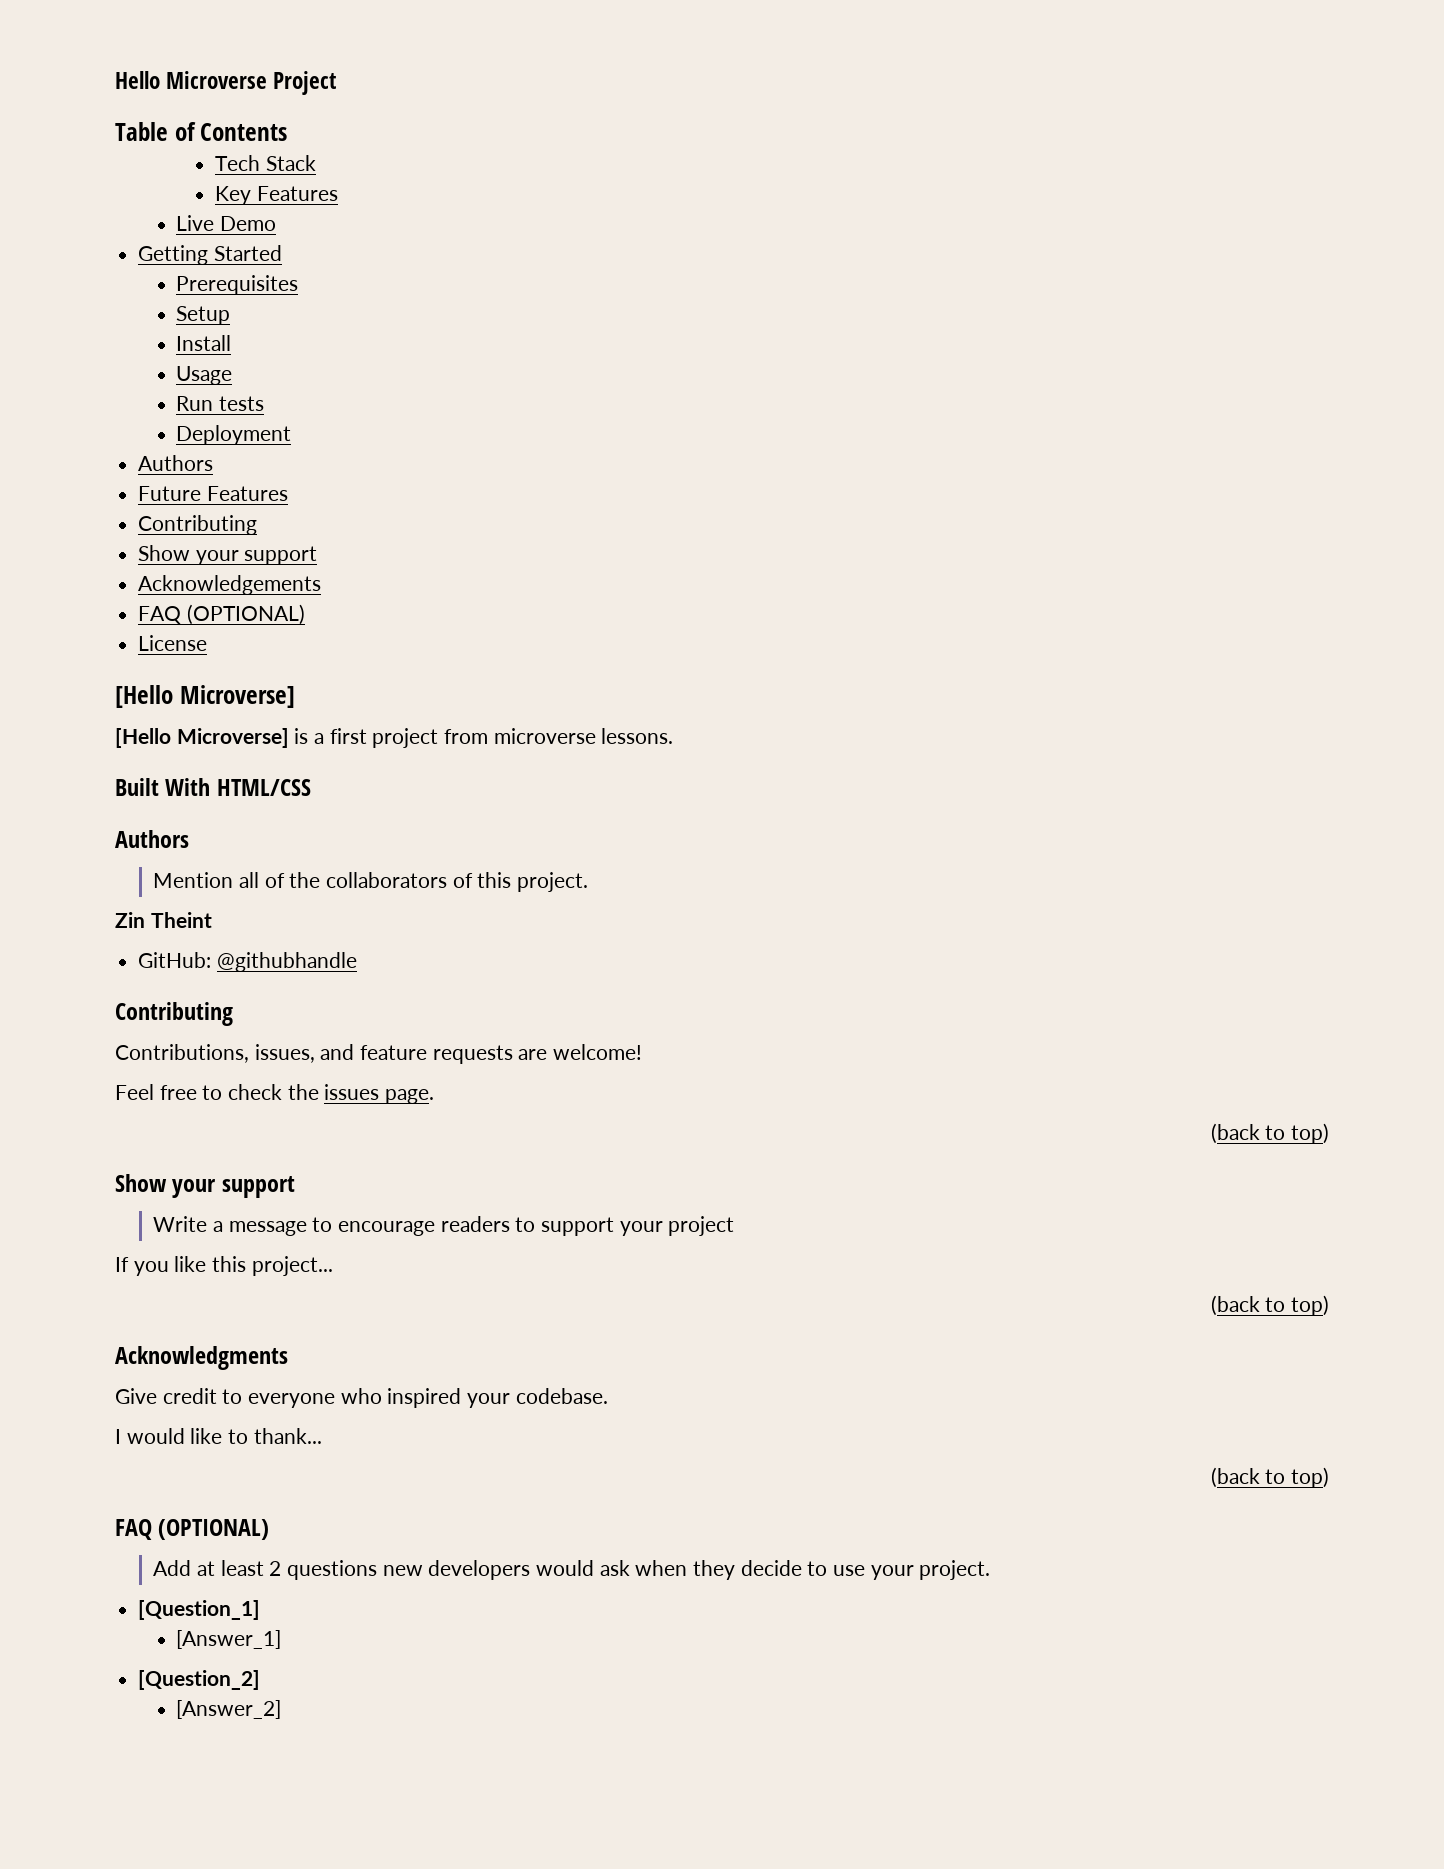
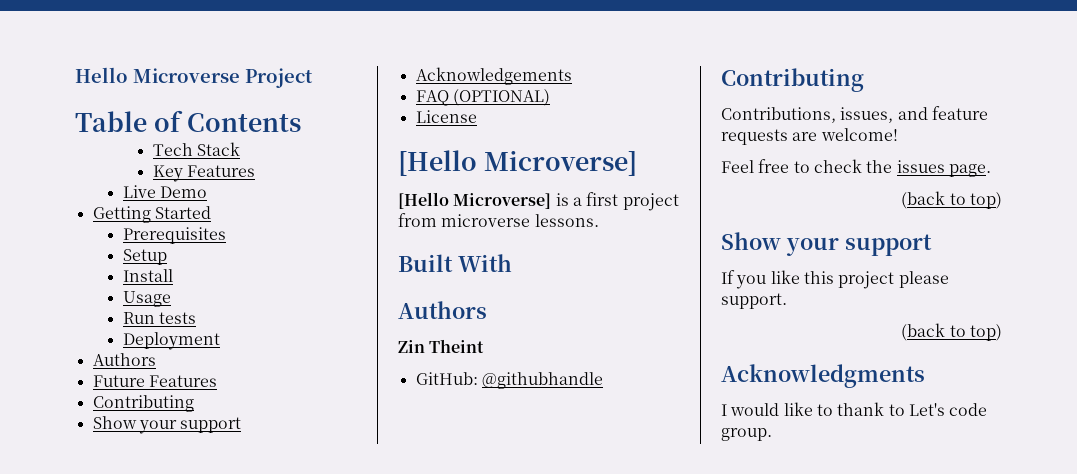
- Built With HTML/CSS
+ Built With
  Authors
- Mention all of the collaborators of this project.
- Write a message to encourage readers to support your project
- If you like this project...
+ If you like this project please support.
- Give credit to everyone who inspired your codebase.
- I would like to thank...
- (back to top)
- FAQ (OPTIONAL)
- Add at least 2 questions new developers would ask when they decide to use your project.
- [Question_1]
- [Answer_1]
- [Question_2]
- [Answer_2]
+ I would like to thank to Let's code group.

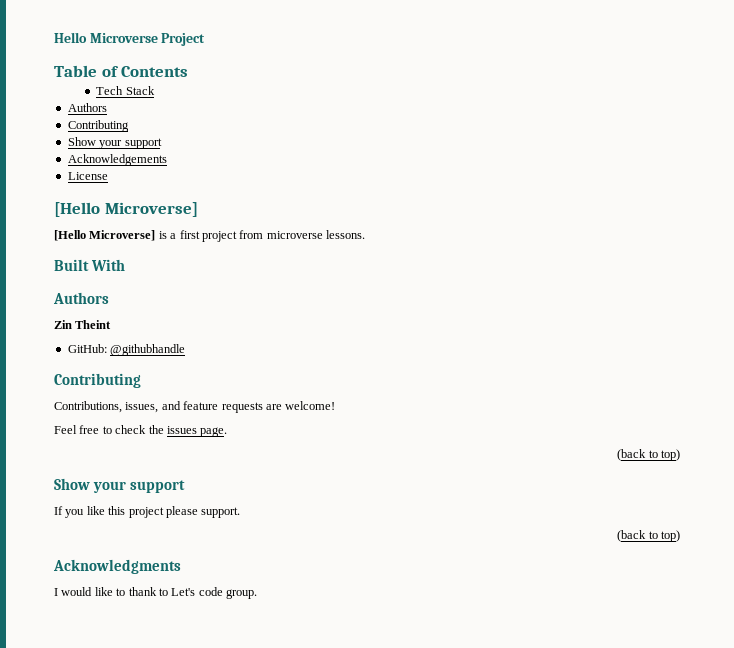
  Tech Stack
- Key Features
- Live Demo
- Getting Started
- Prerequisites
- Setup
- Install
- Usage
- Run tests
- Deployment
  Authors
- Future Features
- FAQ (OPTIONAL)

